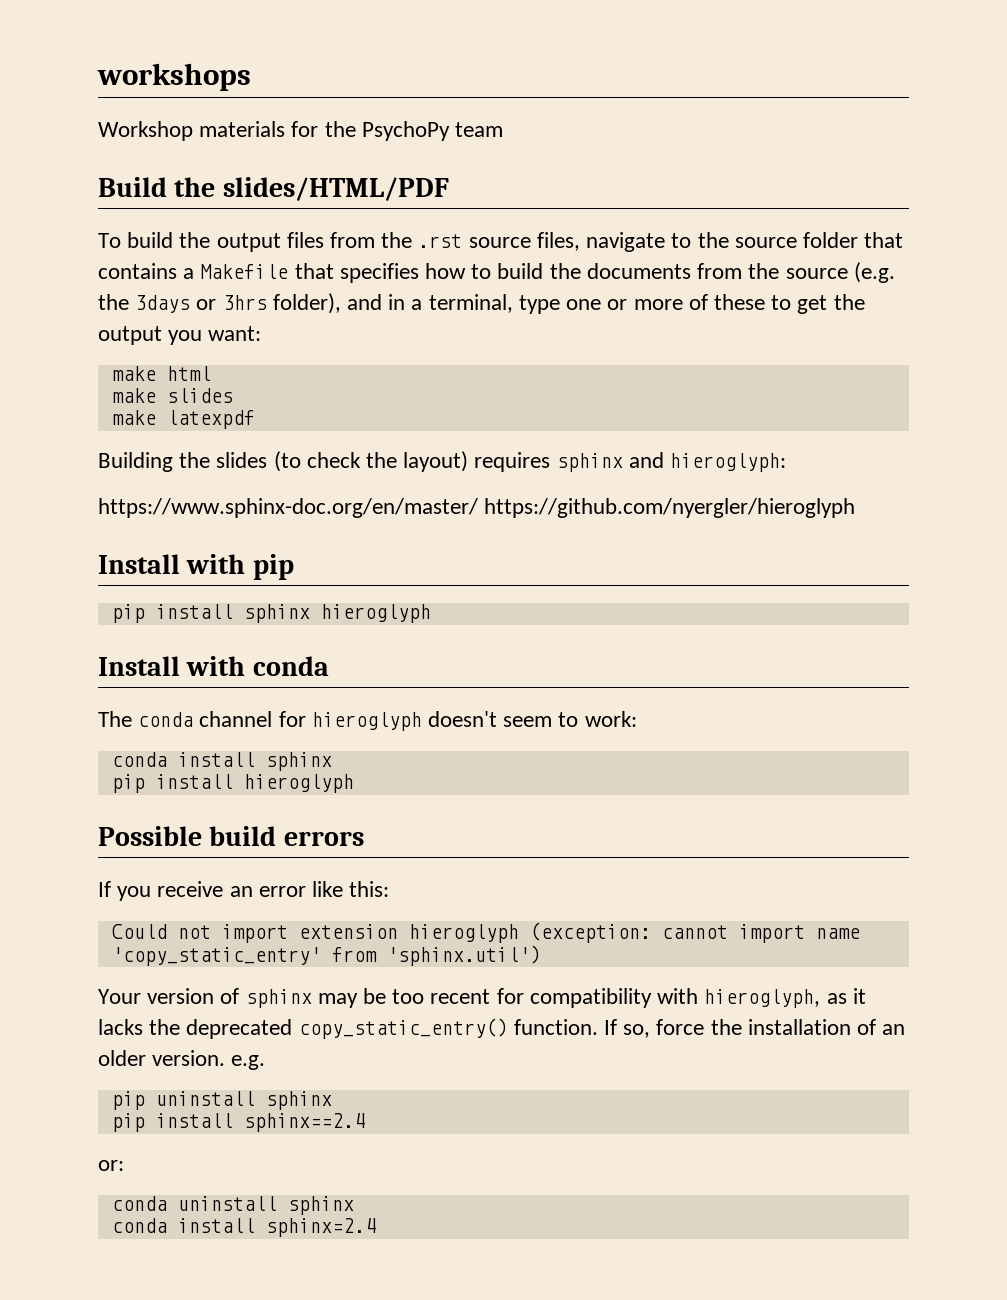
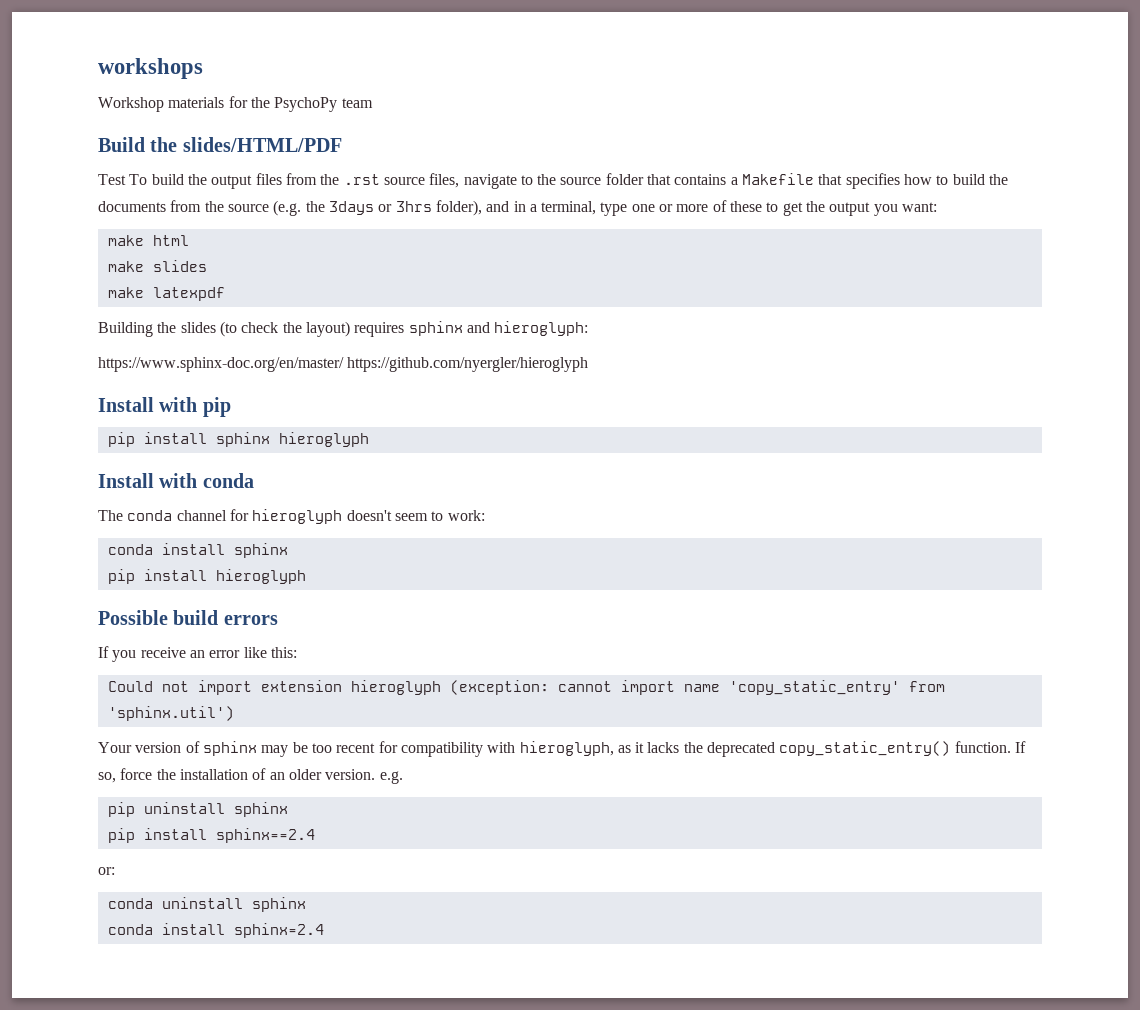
- To build the output files from the .rst source files, navigate to the source folder that contains a Makefile that specifies how to build the documents from the source (e.g. the 3days or 3hrs folder), and in a terminal, type one or more of these to get the output you want:
+ Test To build the output files from the .rst source files, navigate to the source folder that contains a Makefile that specifies how to build the documents from the source (e.g. the 3days or 3hrs folder), and in a terminal, type one or more of these to get the output you want:

